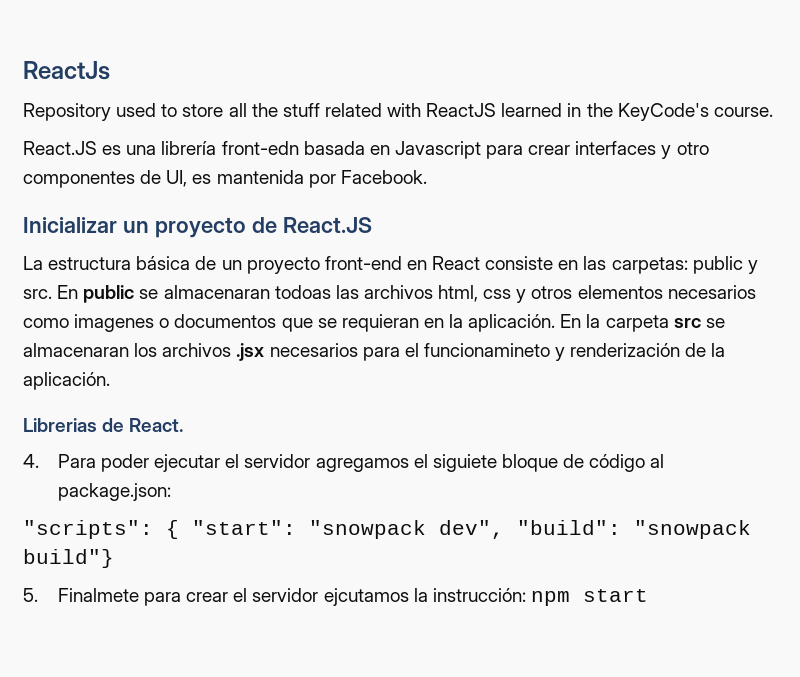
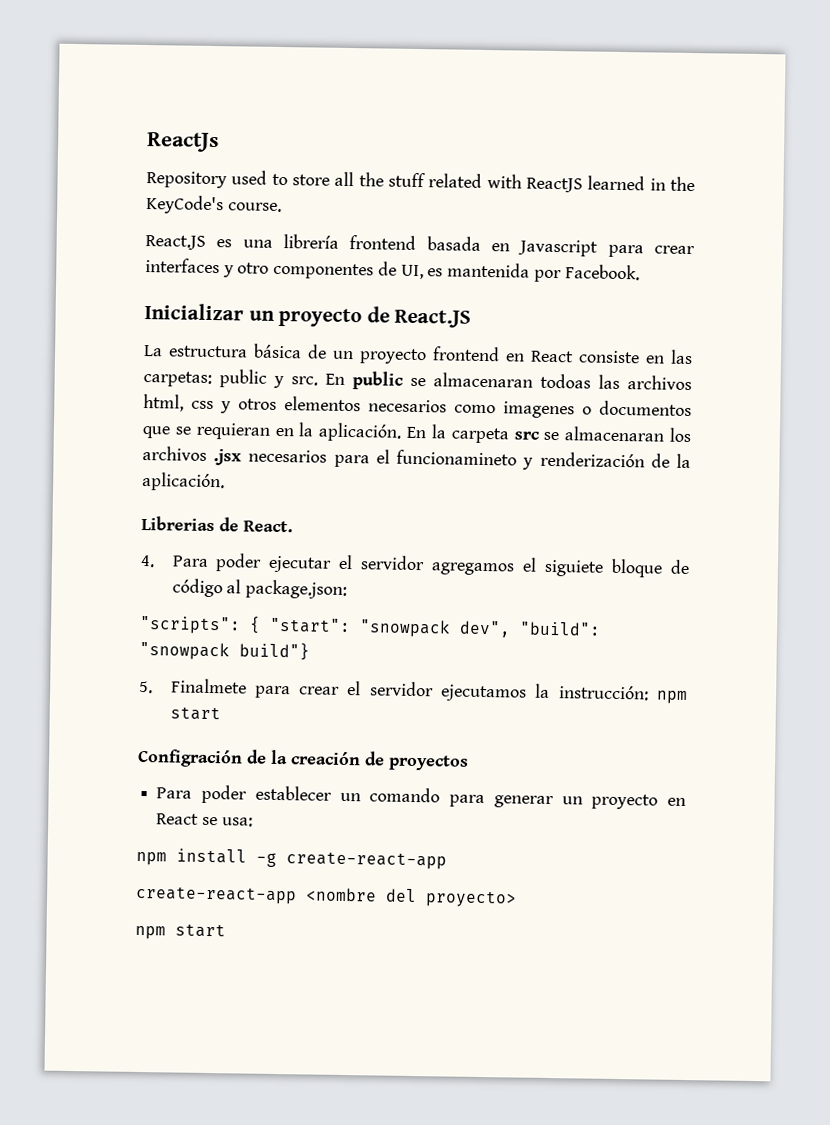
- React.JS es una librería front-edn basada en Javascript para crear interfaces y otro componentes de UI, es mantenida por Facebook.
+ React.JS es una librería frontend basada en Javascript para crear interfaces y otro componentes de UI, es mantenida por Facebook.
- La estructura básica de un proyecto front-end en React consiste en las carpetas: public y src.
+ La estructura básica de un proyecto frontend en React consiste en las carpetas: public y src.
- 5. Finalmete para crear el servidor ejcutamos la instrucción: npm start
+ 5. Finalmete para crear el servidor ejecutamos la instrucción: npm start
+ Configración de la creación de proyectos
+ Para poder establecer un comando para generar un proyecto en React se usa:
+ npm install -g create-react-app
+ create-react-app <nombre del proyecto>
+ npm start

